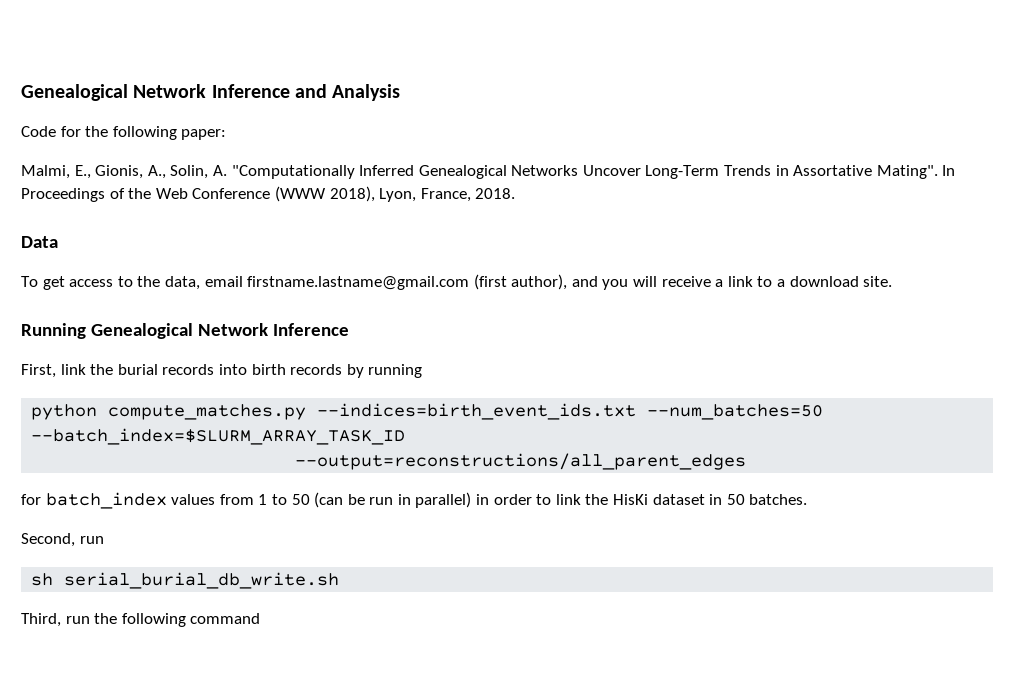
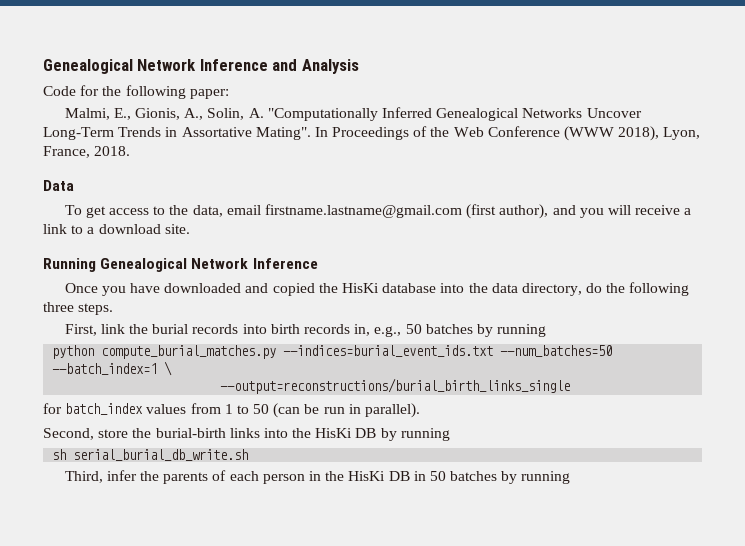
+ Once you have downloaded and copied the HisKi database into the data directory, do the following three steps.
- First, link the burial records into birth records by running
+ First, link the burial records into birth records in, e.g., 50 batches by running
- python compute_matches.py --indices=birth_event_ids.txt --num_batches=50 --batch_index=$SLURM_ARRAY_TASK_ID
- --output=reconstructions/all_parent_edges
+ python compute_burial_matches.py --indices=burial_event_ids.txt --num_batches=50 --batch_index=1 \
+ --output=reconstructions/burial_birth_links_single
- for batch_index values from 1 to 50 (can be run in parallel) in order to link the HisKi dataset in 50 batches.
- Second, run
+ for batch_index values from 1 to 50 (can be run in parallel).
+ Second, store the burial-birth links into the HisKi DB by running
  sh serial_burial_db_write.sh
- Third, run the following command
+ Third, infer the parents of each person in the HisKi DB in 50 batches by running

